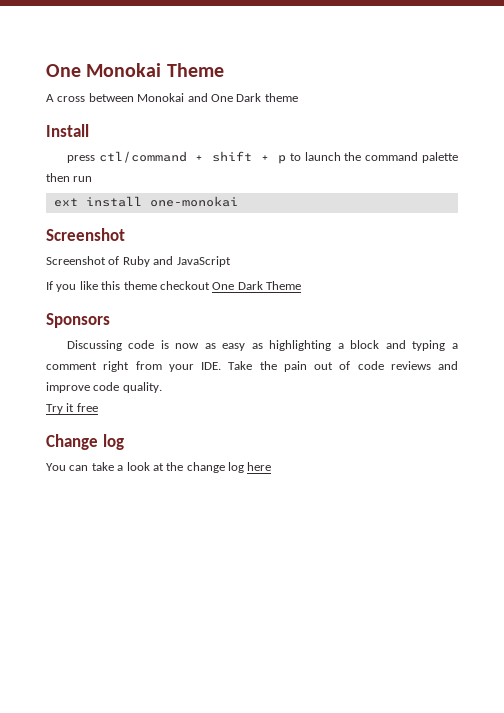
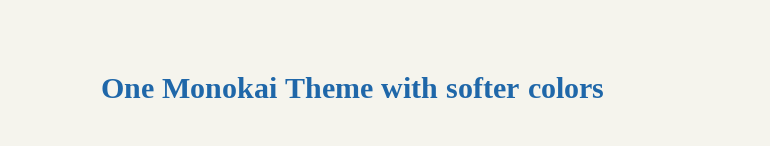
- One Monokai Theme
- A cross between Monokai and One Dark theme
- Install
- press ctl/command + shift + p to launch the command palette then run
- ext install one-monokai
- Screenshot
- Screenshot of Ruby and JavaScript
- If you like this theme checkout One Dark Theme
- Sponsors
- Discussing code is now as easy as highlighting a block and typing a comment right from your IDE. Take the pain out of code reviews and improve code quality.
- Try it free
- Change log
- You can take a look at the change log here
+ One Monokai Theme with softer colors

